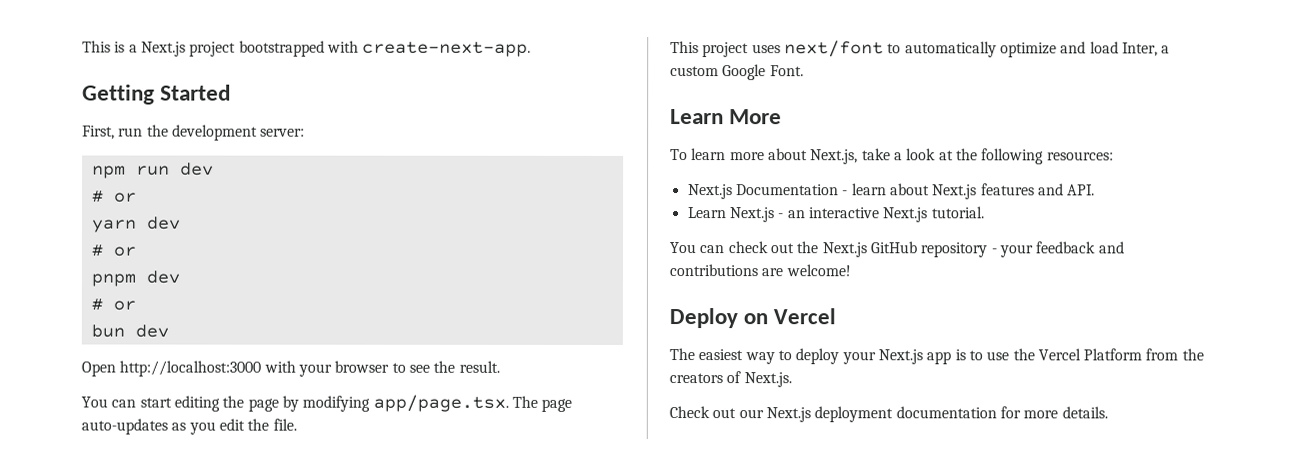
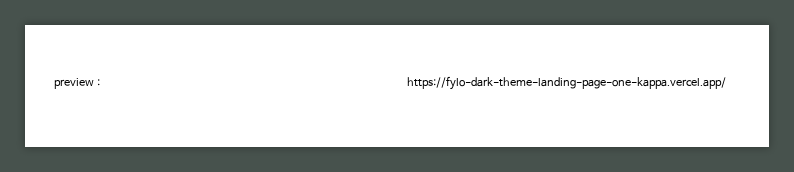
- This is a Next.js project bootstrapped with create-next-app.
- Getting Started
- First, run the development server:
- npm run dev
- # or
- yarn dev
- # or
- pnpm dev
- # or
- bun dev
- Open http://localhost:3000 with your browser to see the result.
- You can start editing the page by modifying app/page.tsx. The page auto-updates as you edit the file.
- This project uses next/font to automatically optimize and load Inter, a custom Google Font.
- Learn More
- To learn more about Next.js, take a look at the following resources:
- Next.js Documentation - learn about Next.js features and API.
- Learn Next.js - an interactive Next.js tutorial.
- You can check out the Next.js GitHub repository - your feedback and contributions are welcome!
- Deploy on Vercel
- The easiest way to deploy your Next.js app is to use the Vercel Platform from the creators of Next.js.
- Check out our Next.js deployment documentation for more details.
+ preview : https://fylo-dark-theme-landing-page-one-kappa.vercel.app/

